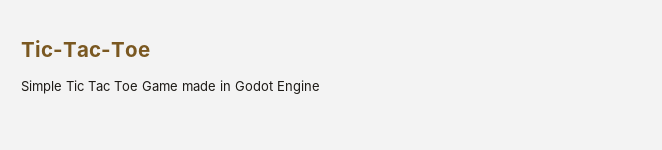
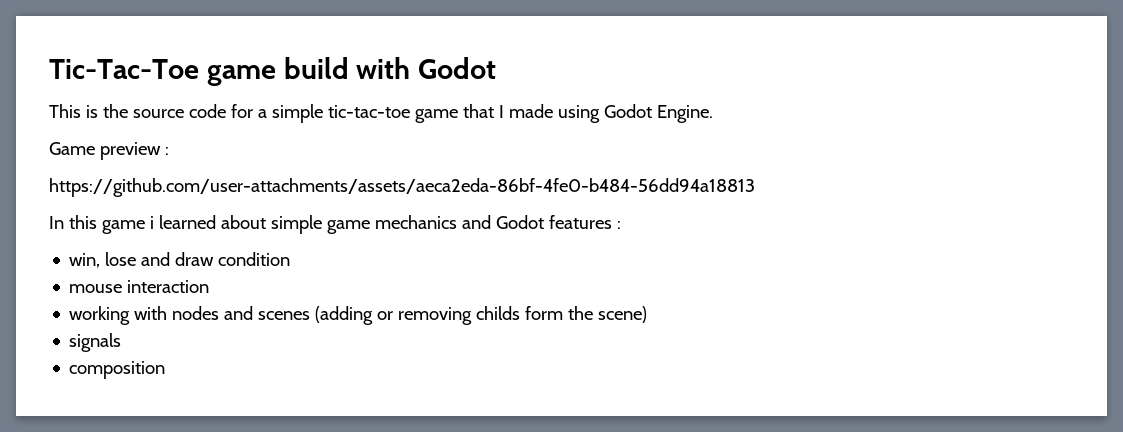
- Tic-Tac-Toe
- Simple Tic Tac Toe Game made in Godot Engine
+ Tic-Tac-Toe game build with Godot
+ This is the source code for a simple tic-tac-toe game that I made using Godot Engine.
+ Game preview :
+ https://github.com/user-attachments/assets/aeca2eda-86bf-4fe0-b484-56dd94a18813
+ In this game i learned about simple game mechanics and Godot features :
+ win, lose and draw condition
+ mouse interaction
+ working with nodes and scenes (adding or removing childs form the scene)
+ signals
+ composition

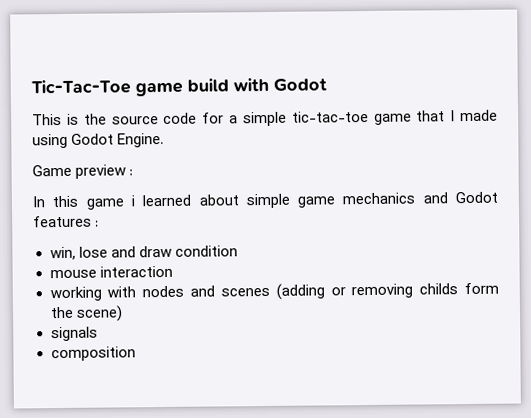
- https://github.com/user-attachments/assets/aeca2eda-86bf-4fe0-b484-56dd94a18813

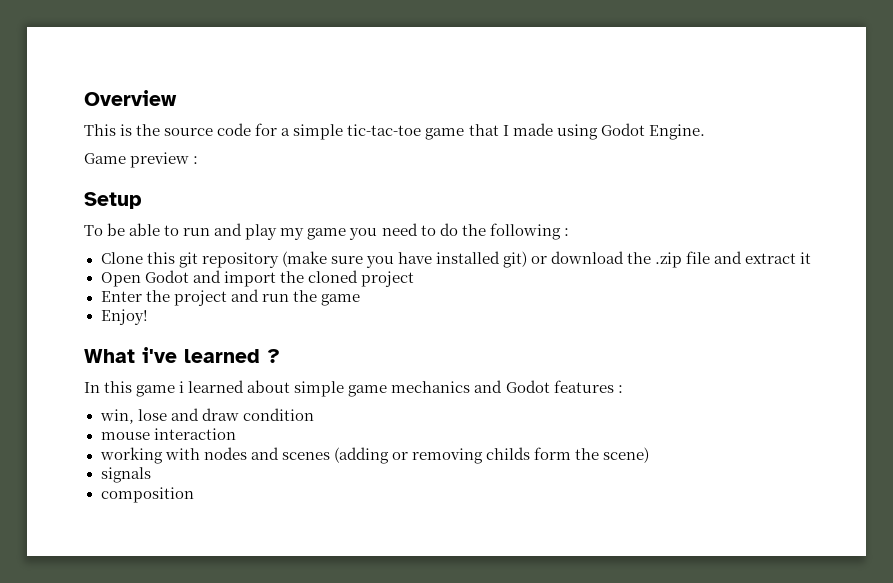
- Tic-Tac-Toe game build with Godot
+ Overview
+ Setup
+ To be able to run and play my game you need to do the following :
+ Clone this git repository (make sure you have installed git) or download the .zip file and extract it
+ Open Godot and import the cloned project
+ Enter the project and run the game
+ Enjoy!
+ What i've learned ?

